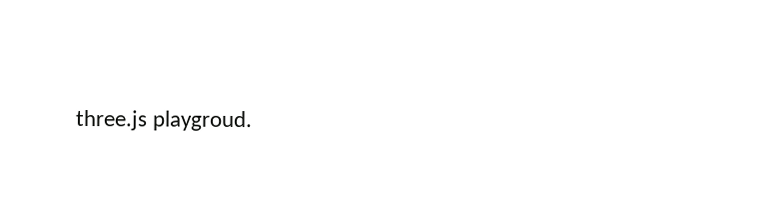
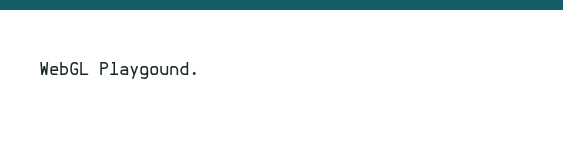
- three.js playgroud.
+ WebGL Playgound.

